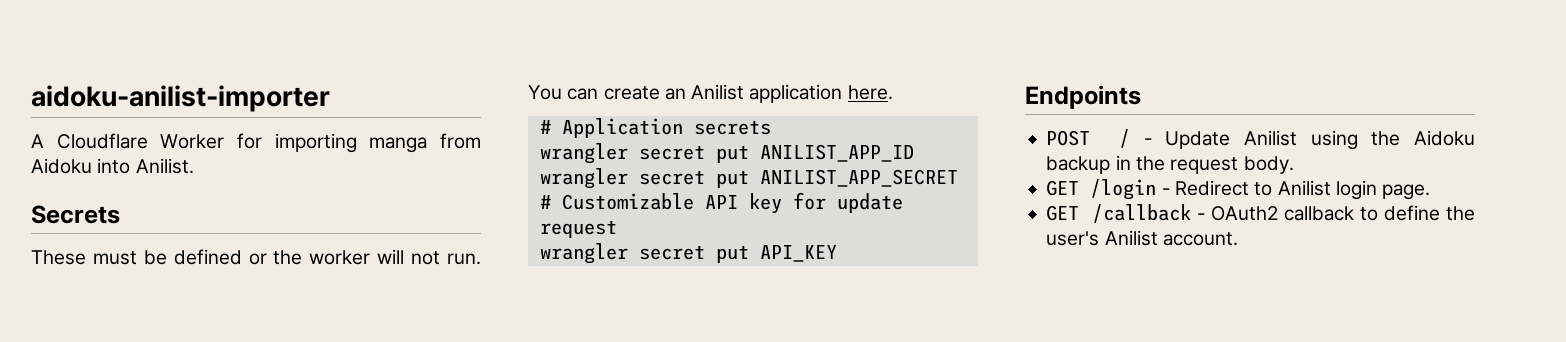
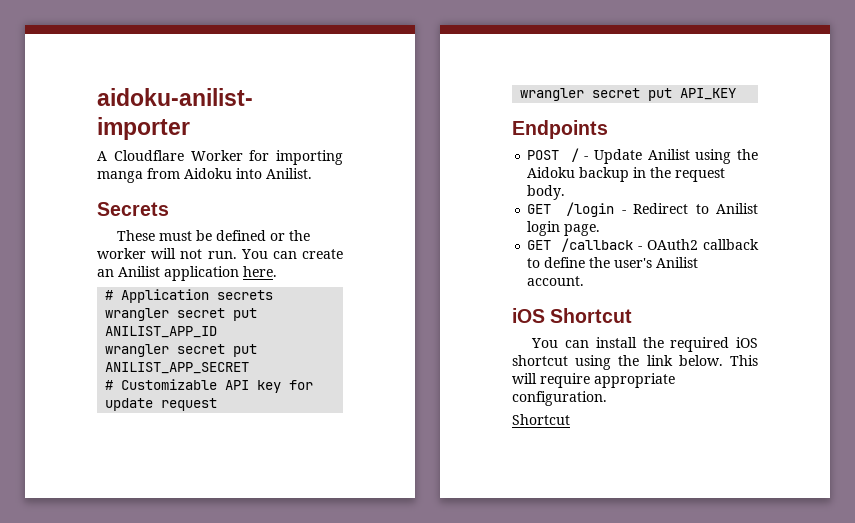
+ iOS Shortcut
+ You can install the required iOS shortcut using the link below. This will require appropriate configuration.
+ Shortcut

